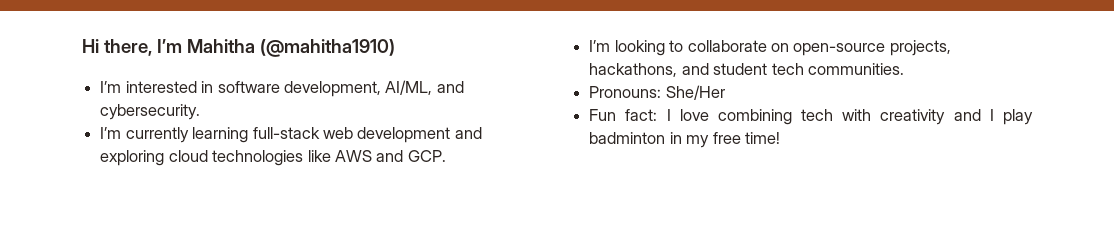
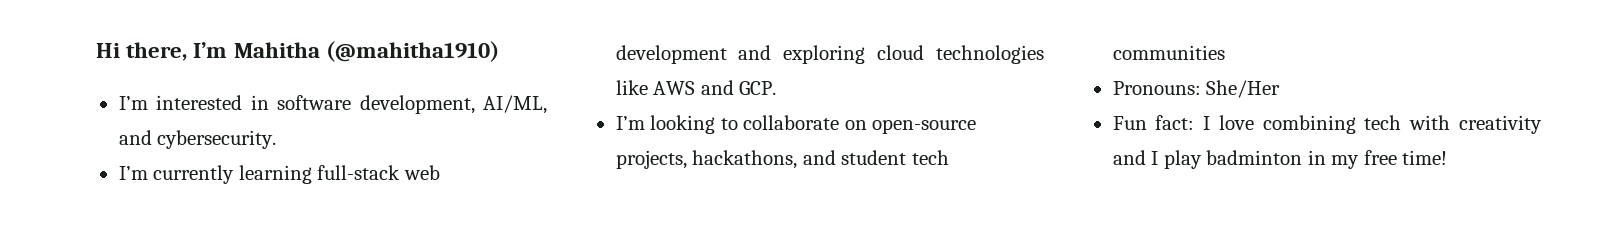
- I’m looking to collaborate on open-source projects, hackathons, and student tech communities.
+ I’m looking to collaborate on open-source projects, hackathons, and student tech communities

